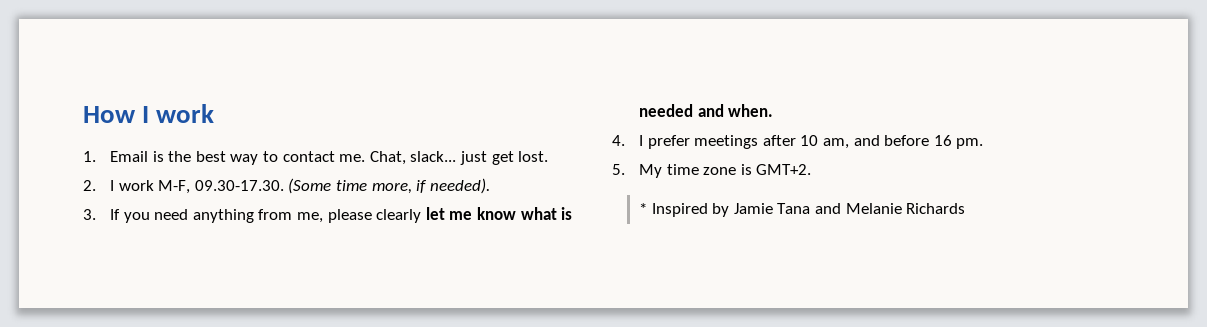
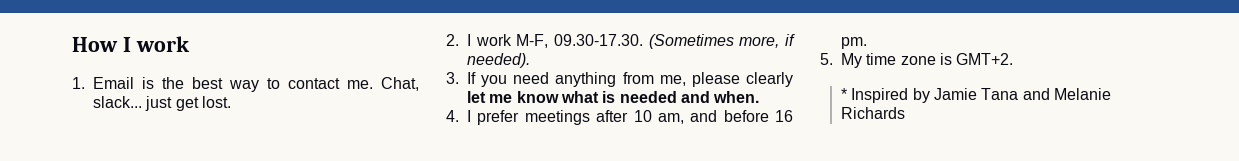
- 2. I work M-F, 09.30-17.30. (Some time more, if needed).
+ 2. I work M-F, 09.30-17.30. (Sometimes more, if needed).

